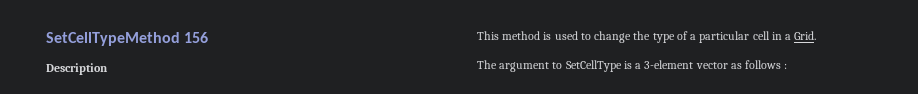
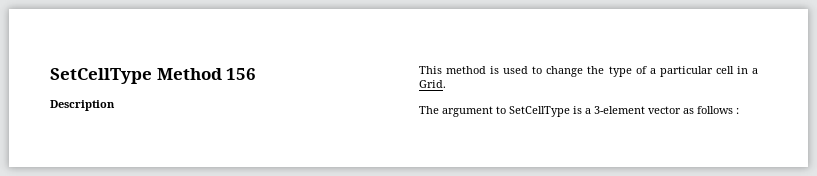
- SetCellTypeMethod 156
+ SetCellType Method 156

